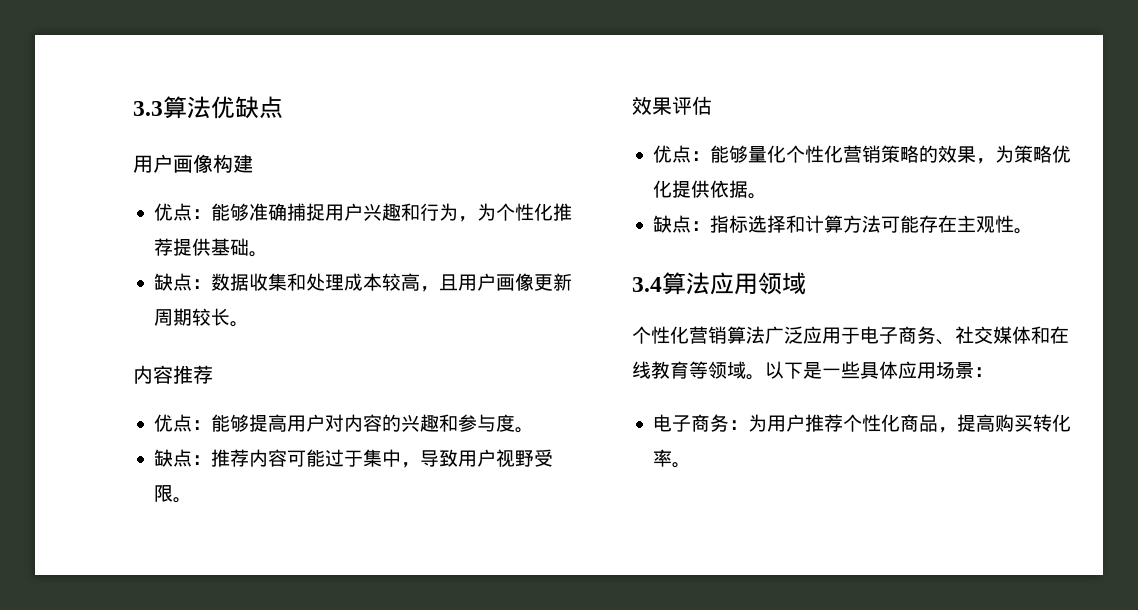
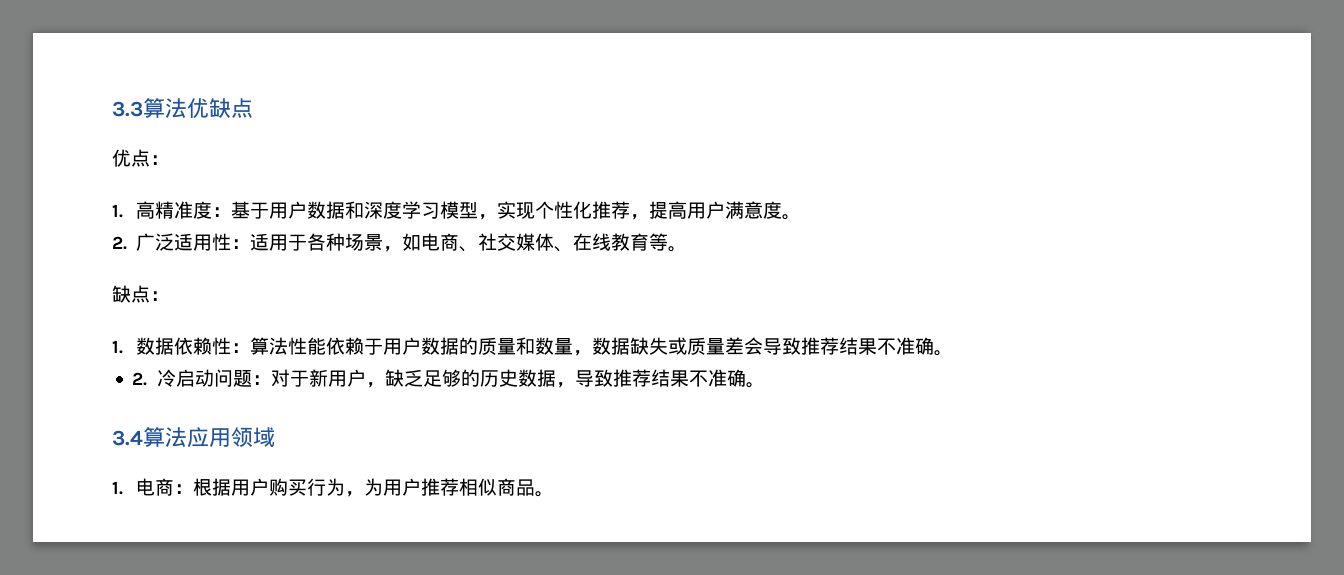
- 用户画像构建
- 优点：能够准确捕捉用户兴趣和行为，为个性化推荐提供基础。
- 缺点：数据收集和处理成本较高，且用户画像更新周期较长。
- 内容推荐
- 优点：能够提高用户对内容的兴趣和参与度。
- 缺点：推荐内容可能过于集中，导致用户视野受限。
- 效果评估
- 优点：能够量化个性化营销策略的效果，为策略优化提供依据。
- 缺点：指标选择和计算方法可能存在主观性。
+ 优点：
+ 1.高精准度：基于用户数据和深度学习模型，实现个性化推荐，提高用户满意度。
+ 2.广泛适用性：适用于各种场景，如电商、社交媒体、在线教育等。
+ 缺点：
+ 1.数据依赖性：算法性能依赖于用户数据的质量和数量，数据缺失或质量差会导致推荐结果不准确。
+ 2.冷启动问题：对于新用户，缺乏足够的历史数据，导致推荐结果不准确。
- 个性化营销算法广泛应用于电子商务、社交媒体和在线教育等领域。以下是一些具体应用场景：
- 电子商务：为用户推荐个性化商品，提高购买转化率。
+ 1.电商：根据用户购买行为，为用户推荐相似商品。

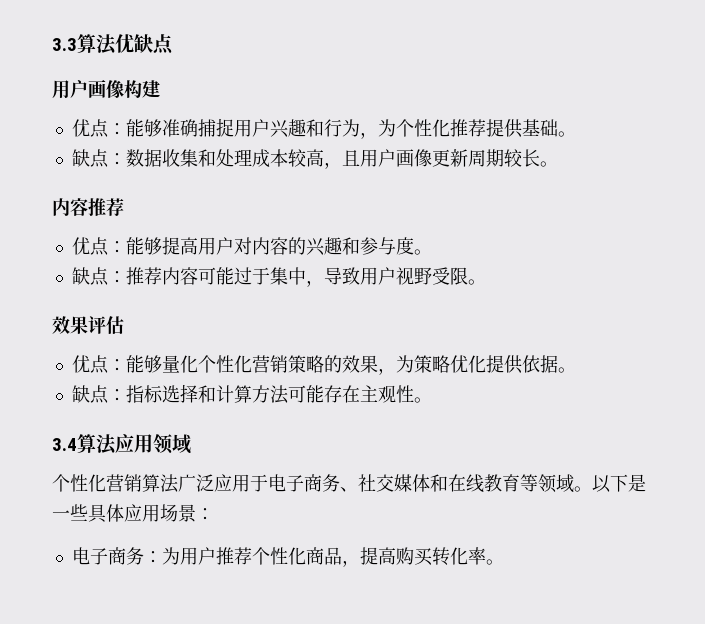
- 优点：
- 1.高精准度：基于用户数据和深度学习模型，实现个性化推荐，提高用户满意度。
- 2.广泛适用性：适用于各种场景，如电商、社交媒体、在线教育等。
- 缺点：
- 1.数据依赖性：算法性能依赖于用户数据的质量和数量，数据缺失或质量差会导致推荐结果不准确。
- 2.冷启动问题：对于新用户，缺乏足够的历史数据，导致推荐结果不准确。
+ 用户画像构建
+ 优点：能够准确捕捉用户兴趣和行为，为个性化推荐提供基础。
+ 缺点：数据收集和处理成本较高，且用户画像更新周期较长。
+ 内容推荐
+ 优点：能够提高用户对内容的兴趣和参与度。
+ 缺点：推荐内容可能过于集中，导致用户视野受限。
+ 效果评估
+ 优点：能够量化个性化营销策略的效果，为策略优化提供依据。
+ 缺点：指标选择和计算方法可能存在主观性。
- 1.电商：根据用户购买行为，为用户推荐相似商品。
+ 个性化营销算法广泛应用于电子商务、社交媒体和在线教育等领域。以下是一些具体应用场景：
+ 电子商务：为用户推荐个性化商品，提高购买转化率。

